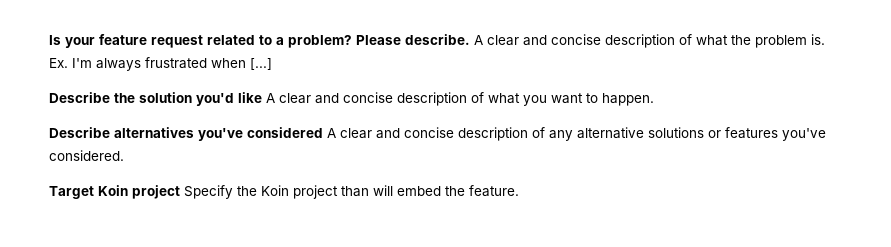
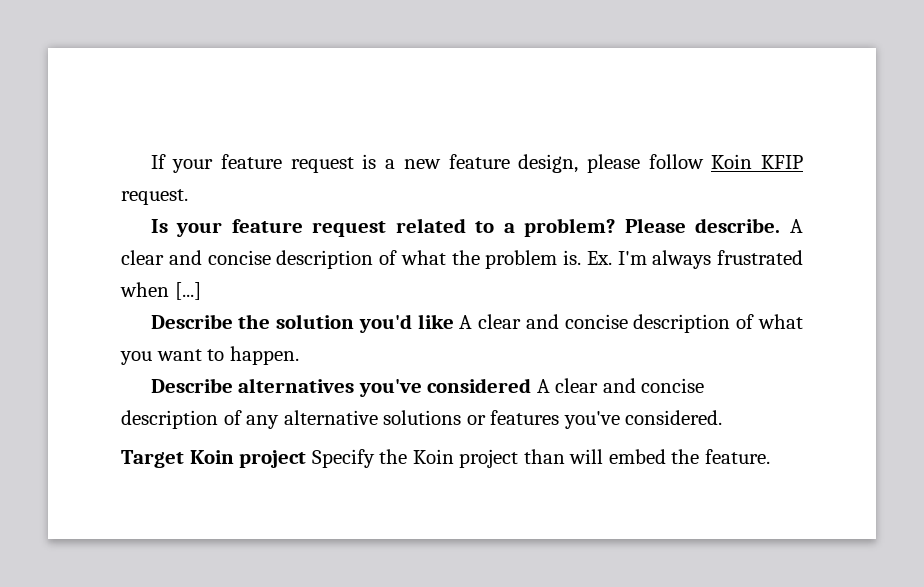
+ If your feature request is a new feature design, please follow Koin KFIP request.

